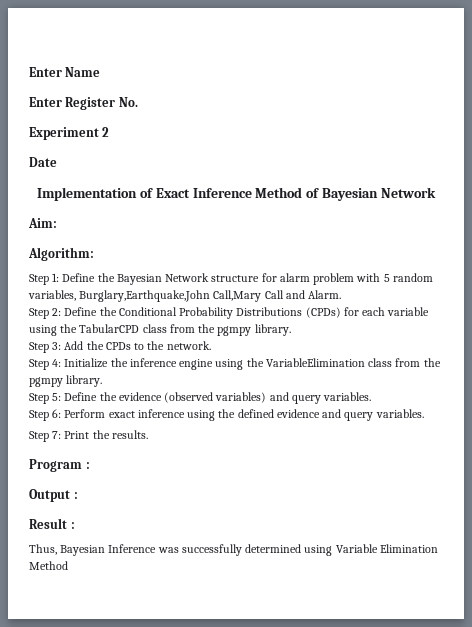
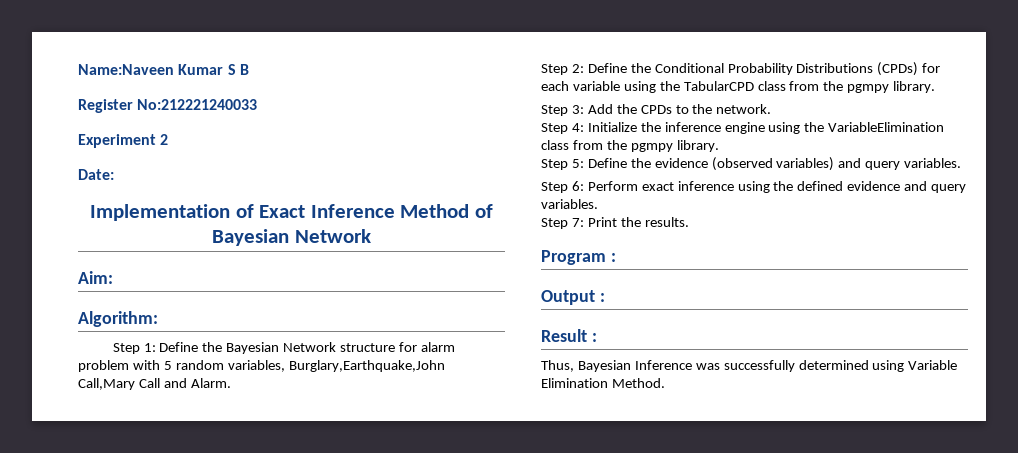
- Enter Name
- Enter Register No.
+ Name:Naveen Kumar S B
+ Register No:212221240033
- Date
+ Date:
- Thus, Bayesian Inference was successfully determined using Variable Elimination Method
+ Thus, Bayesian Inference was successfully determined using Variable Elimination Method.

